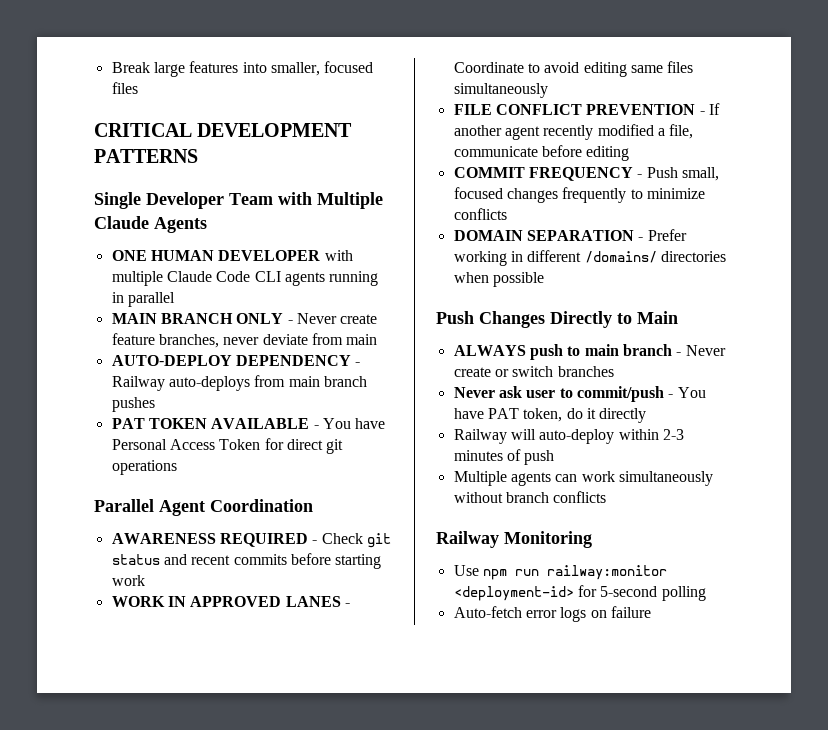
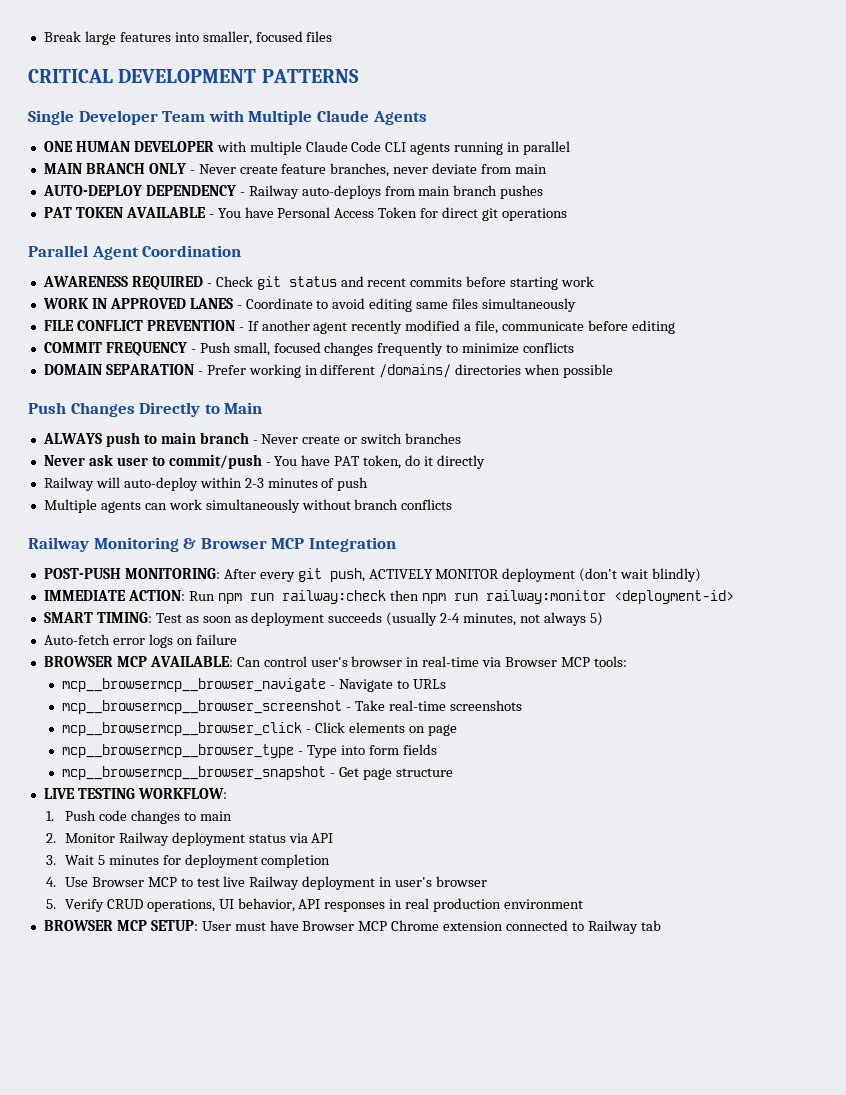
- Railway Monitoring
- Use npm run railway:monitor <deployment-id> for 5-second polling
+ Railway Monitoring & Browser MCP Integration
+ POST-PUSH MONITORING: After every git push, ACTIVELY MONITOR deployment (don't wait blindly)
+ IMMEDIATE ACTION: Run npm run railway:check then npm run railway:monitor <deployment-id>
+ SMART TIMING: Test as soon as deployment succeeds (usually 2-4 minutes, not always 5)
+ BROWSER MCP AVAILABLE: Can control user's browser in real-time via Browser MCP tools:
+ mcp__browsermcp__browser_navigate - Navigate to URLs
+ mcp__browsermcp__browser_screenshot - Take real-time screenshots
+ mcp__browsermcp__browser_click - Click elements on page
+ mcp__browsermcp__browser_type - Type into form fields
+ mcp__browsermcp__browser_snapshot - Get page structure
+ LIVE TESTING WORKFLOW:
+ 1. Push code changes to main
+ 2. Monitor Railway deployment status via API
+ 3. Wait 5 minutes for deployment completion
+ 4. Use Browser MCP to test live Railway deployment in user's browser
+ 5. Verify CRUD operations, UI behavior, API responses in real production environment
+ BROWSER MCP SETUP: User must have Browser MCP Chrome extension connected to Railway tab

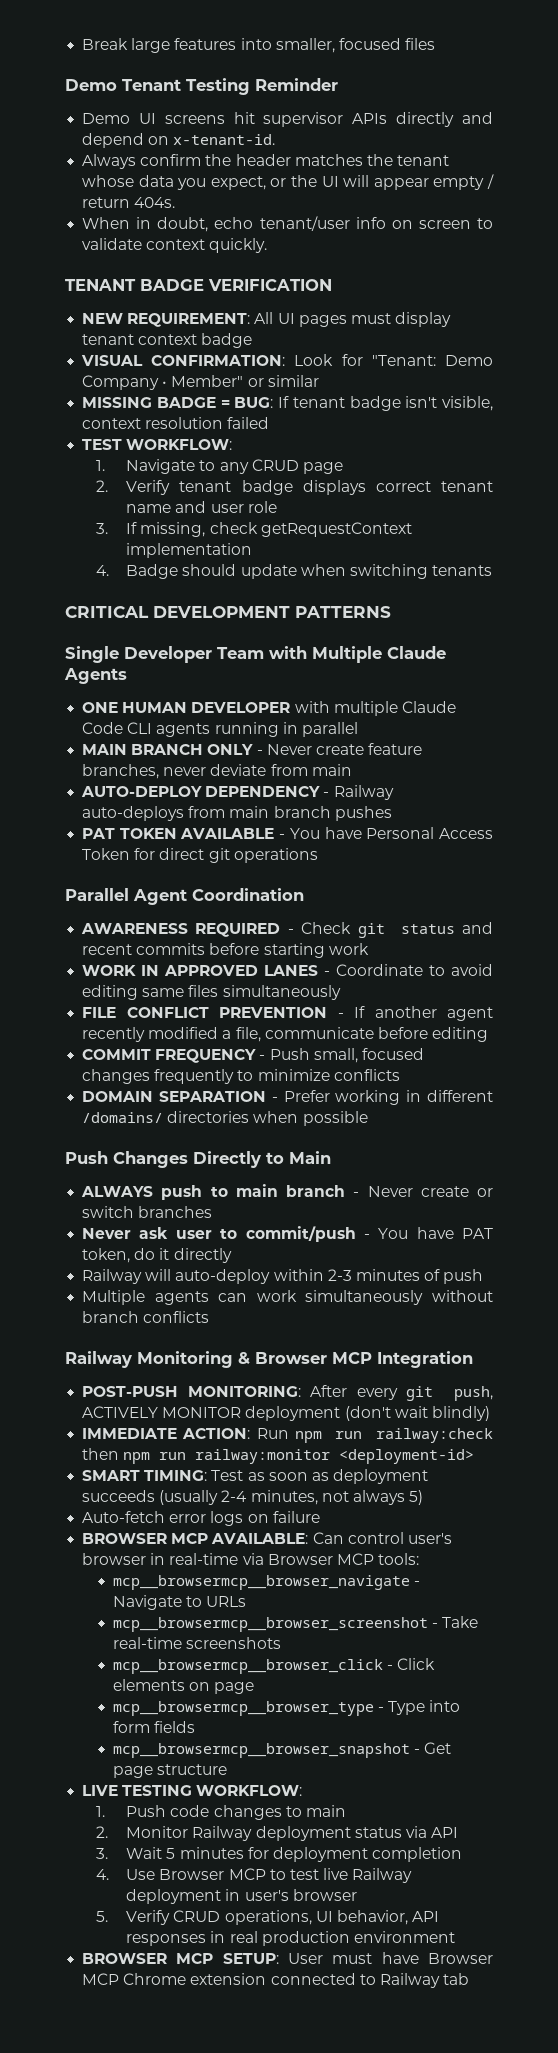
+ Demo Tenant Testing Reminder
+ Demo UI screens hit supervisor APIs directly and depend on x-tenant-id.
+ Always confirm the header matches the tenant whose data you expect, or the UI will appear empty / return 404s.
+ When in doubt, echo tenant/user info on screen to validate context quickly.
+ TENANT BADGE VERIFICATION
+ NEW REQUIREMENT: All UI pages must display tenant context badge
+ VISUAL CONFIRMATION: Look for "Tenant: Demo Company • Member" or similar
+ MISSING BADGE = BUG: If tenant badge isn't visible, context resolution failed
+ TEST WORKFLOW:
+ 1. Navigate to any CRUD page
+ 2. Verify tenant badge displays correct tenant name and user role
+ 3. If missing, check getRequestContext implementation
+ 4. Badge should update when switching tenants

